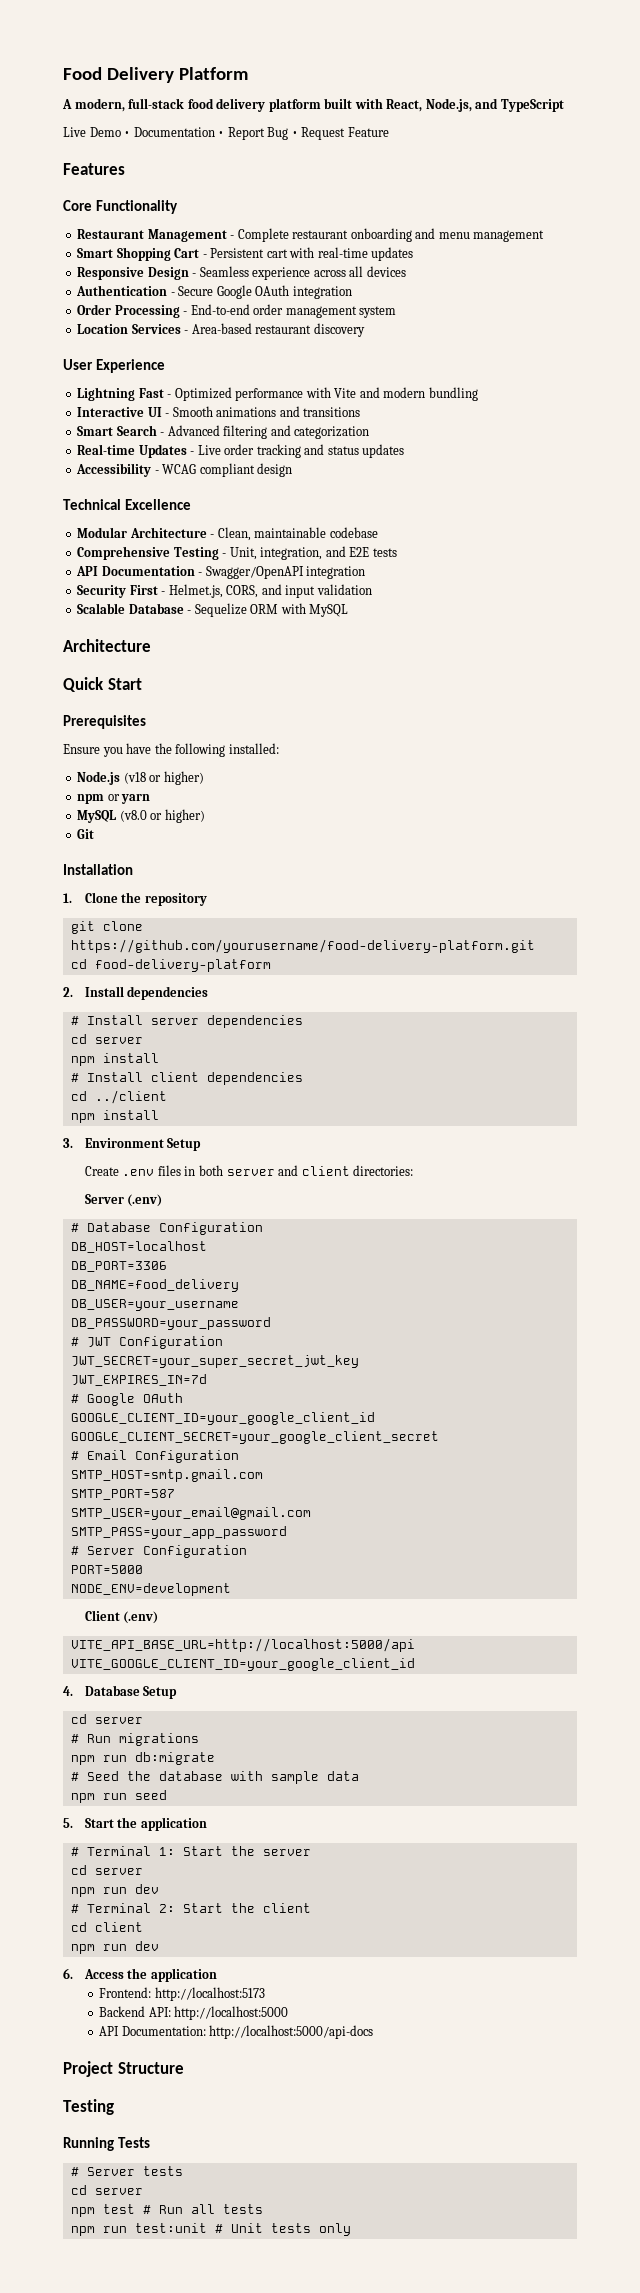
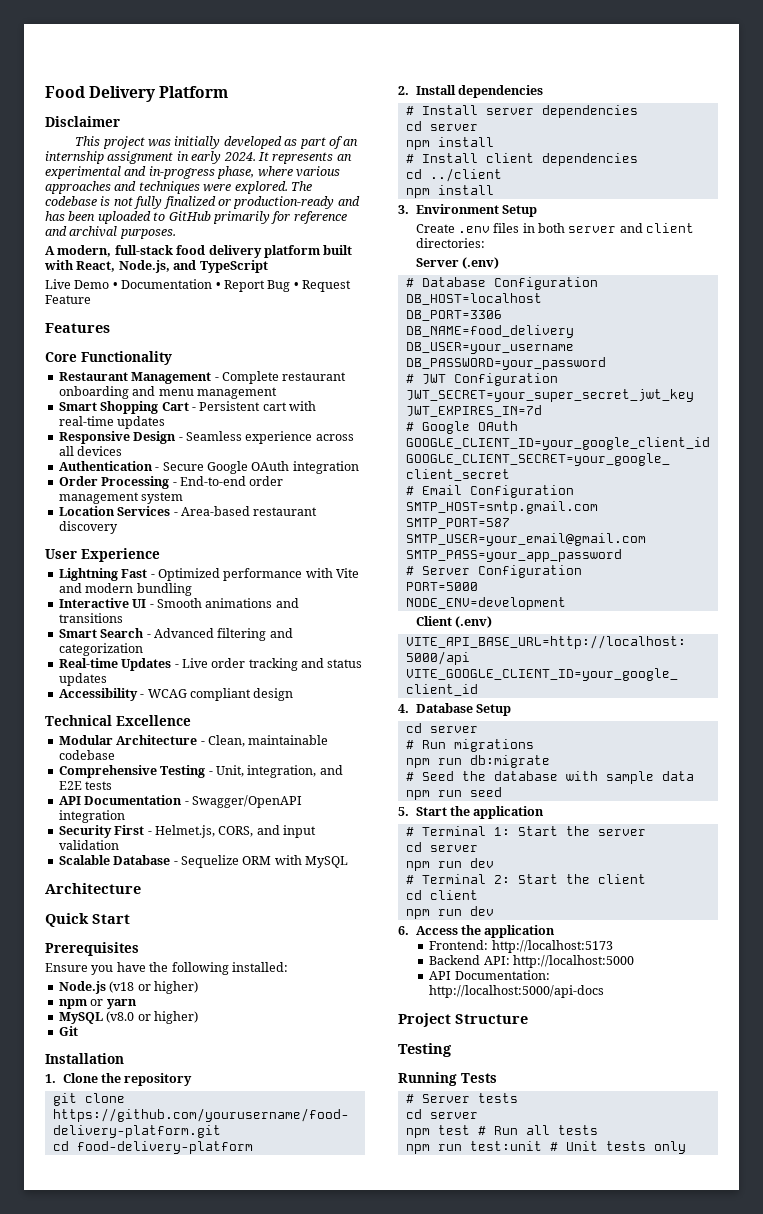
+ Disclaimer
+ This project was initially developed as part of an internship assignment in early 2024. It represents an experimental and in-progress phase, where various approaches and techniques were explored. The codebase is not fully finalized or production-ready and has been uploaded to GitHub primarily for reference and archival purposes.

